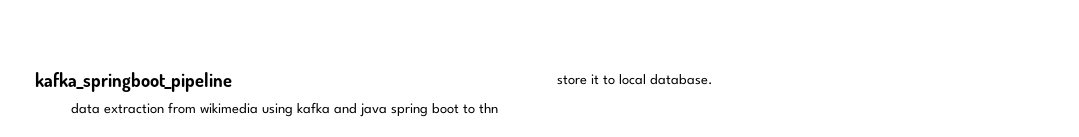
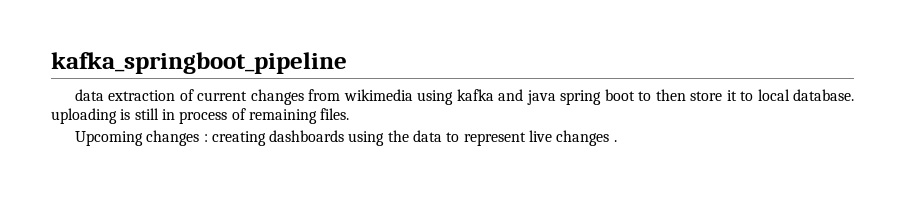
- data extraction from wikimedia using kafka and java spring boot to thn store it to local database.
+ data extraction of current changes from wikimedia using kafka and java spring boot to then store it to local database. uploading is still in process of remaining files.
+ Upcoming changes : creating dashboards using the data to represent live changes .

